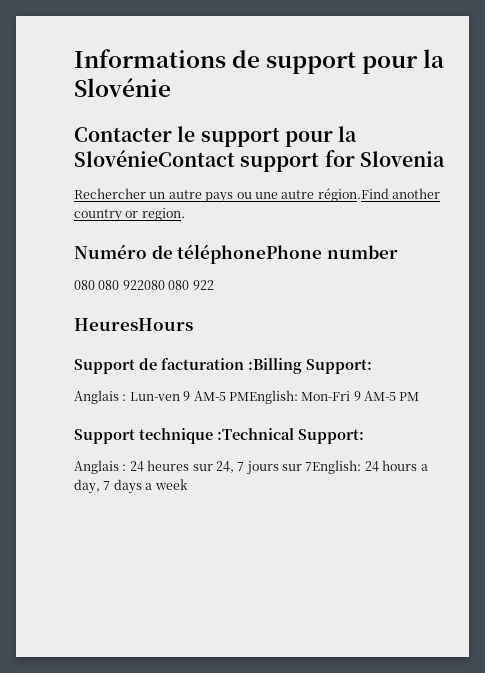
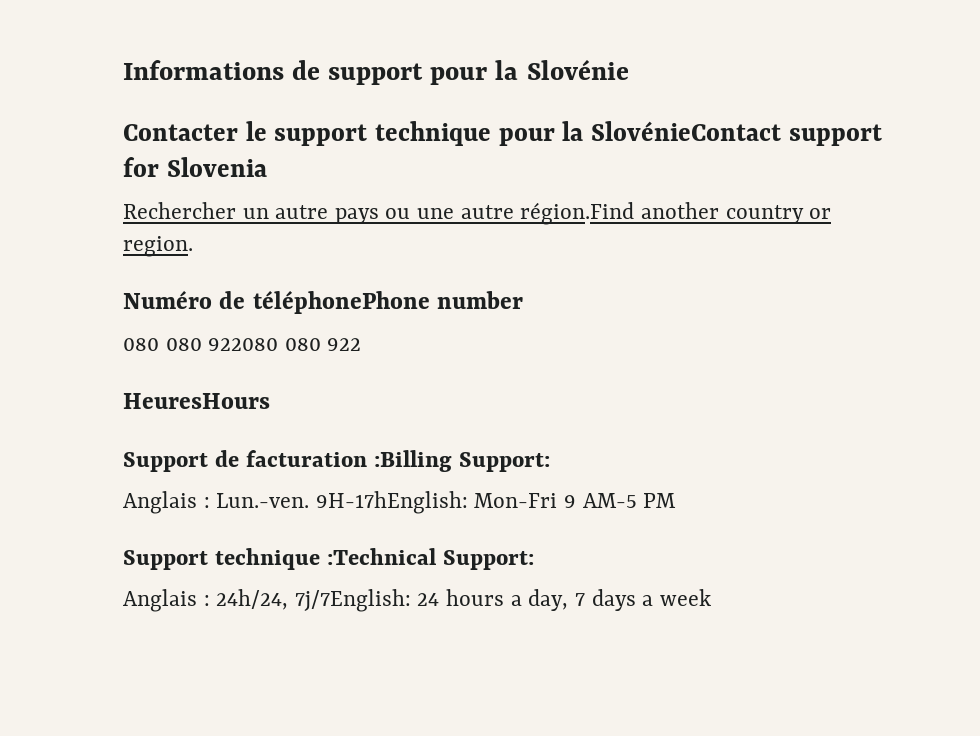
- Contacter le support pour la SlovénieContact support for Slovenia
+ Contacter le support technique pour la SlovénieContact support for Slovenia
- Anglais : Lun-ven 9 AM-5 PMEnglish: Mon-Fri 9 AM-5 PM
+ Anglais : Lun.-ven. 9H-17hEnglish: Mon-Fri 9 AM-5 PM
- Anglais : 24 heures sur 24, 7 jours sur 7English: 24 hours a day, 7 days a week
+ Anglais : 24h/24, 7j/7English: 24 hours a day, 7 days a week

